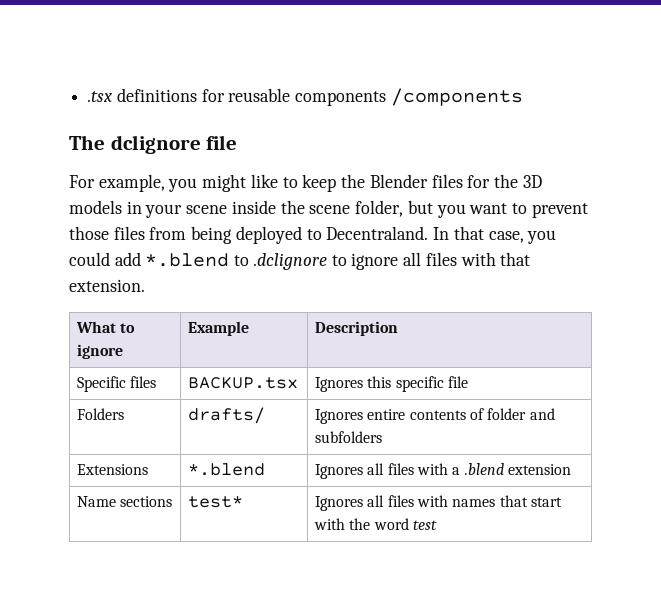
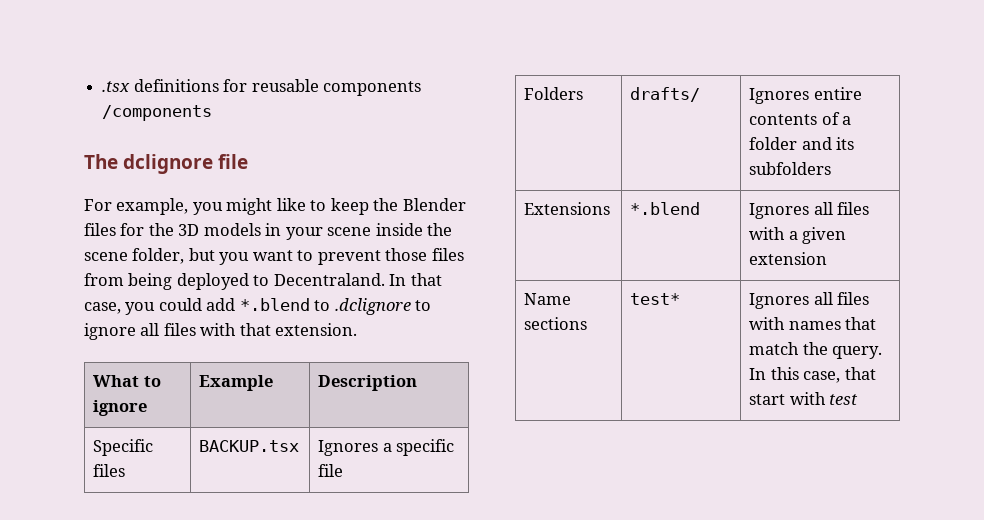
- Specific files | BACKUP.tsx | Ignores this specific file
+ Specific files | BACKUP.tsx | Ignores a specific file
- Folders | drafts/ | Ignores entire contents of folder and subfolders
+ Folders | drafts/ | Ignores entire contents of a folder and its subfolders
- Extensions | *.blend | Ignores all files with a .blend extension
+ Extensions | *.blend | Ignores all files with a given extension
- Name sections | test* | Ignores all files with names that start with the word test
+ Name sections | test* | Ignores all files with names that match the query. In this case, that start with test

